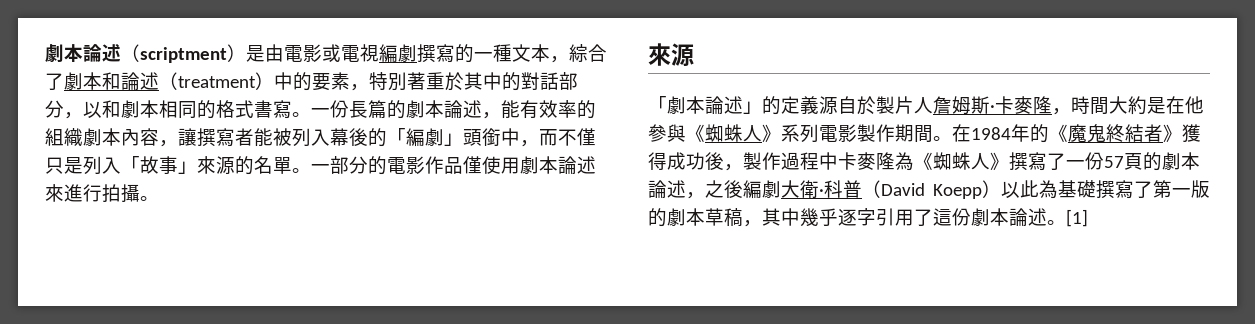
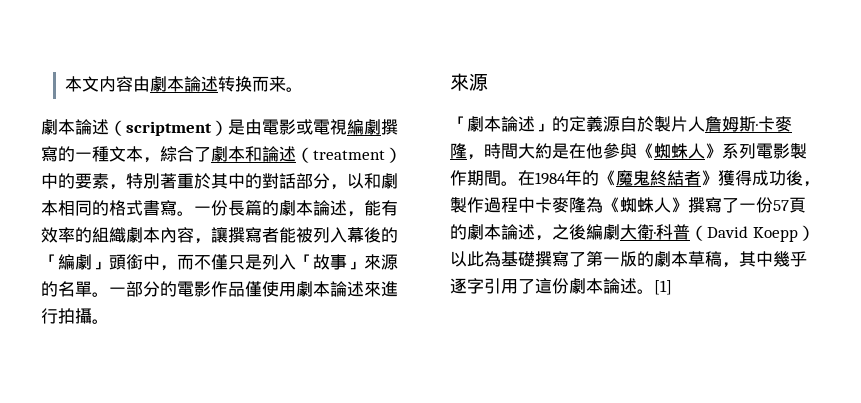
+ 本文内容由劇本論述转换而来。

